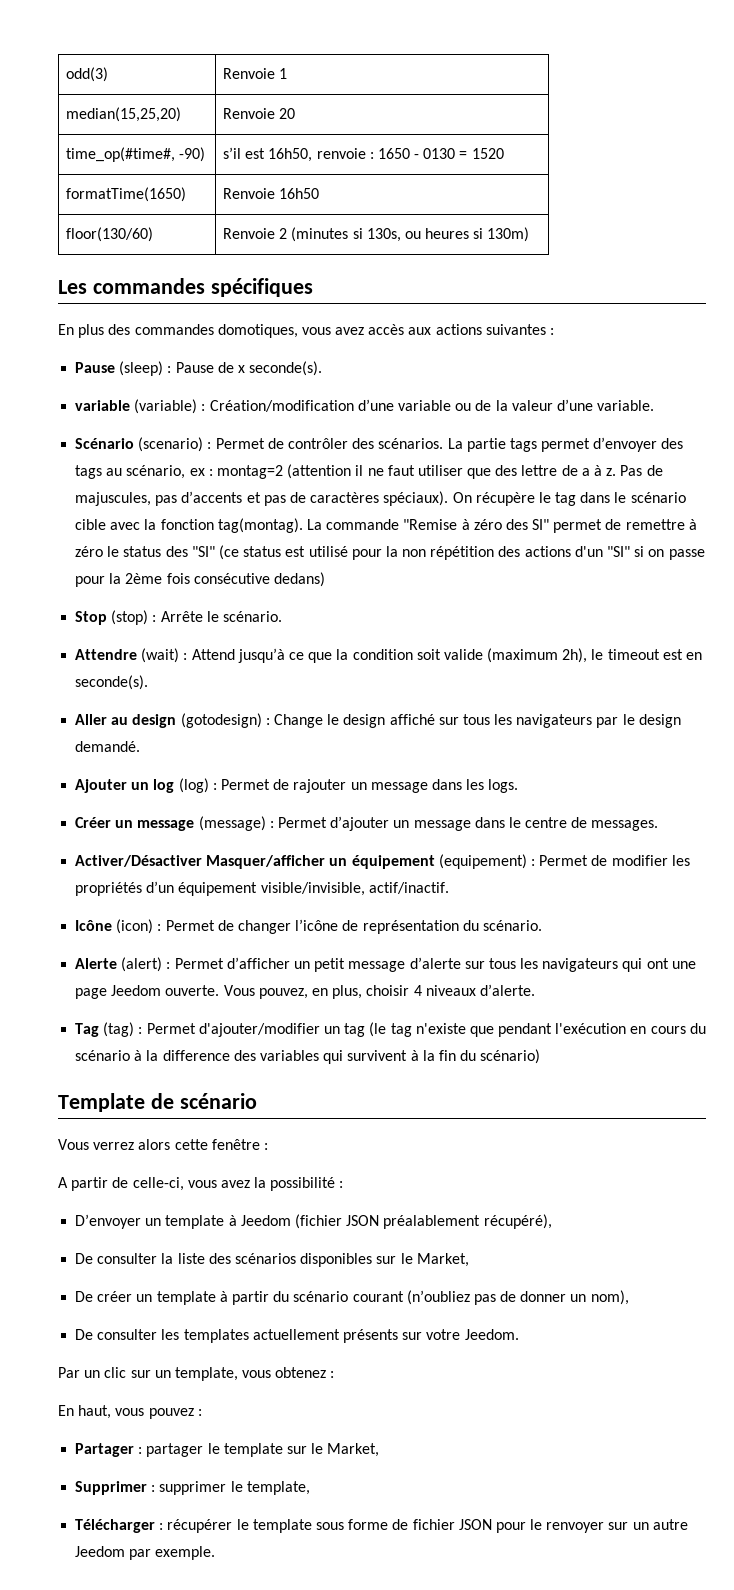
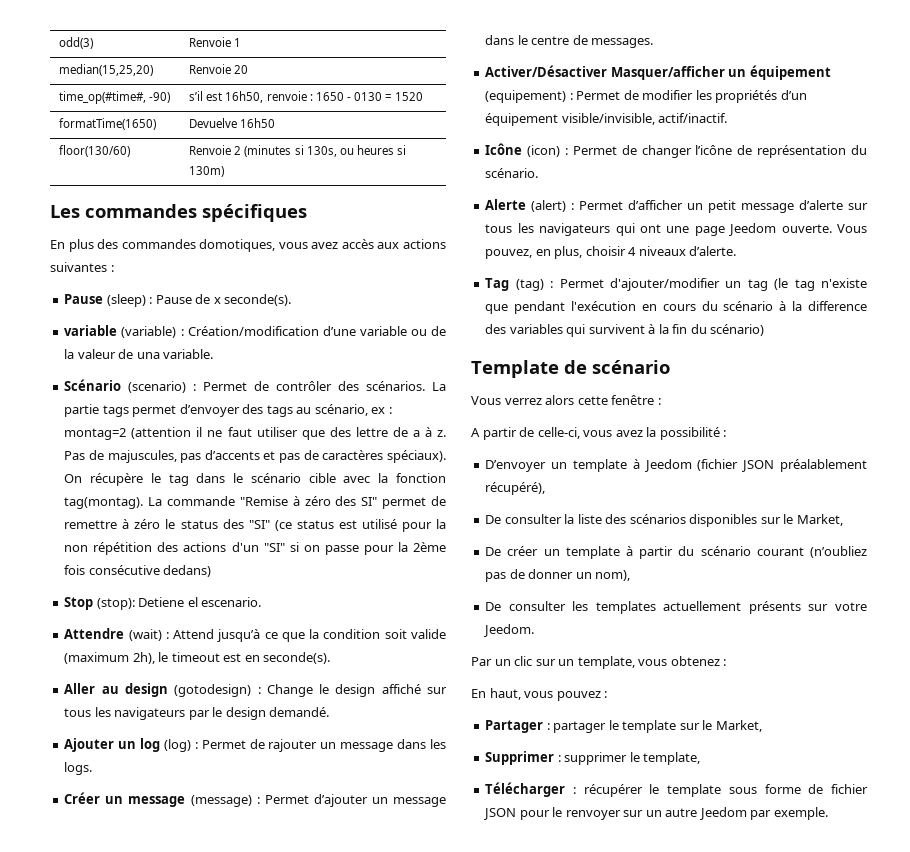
- formatTime(1650) | Renvoie 16h50
+ formatTime(1650) | Devuelve 16h50
- variable (variable) : Création/modification d’une variable ou de la valeur d’une variable.
+ variable (variable) : Création/modification d’une variable ou de la valeur de una variable.
- Stop (stop) : Arrête le scénario.
+ Stop (stop): Detiene el escenario.

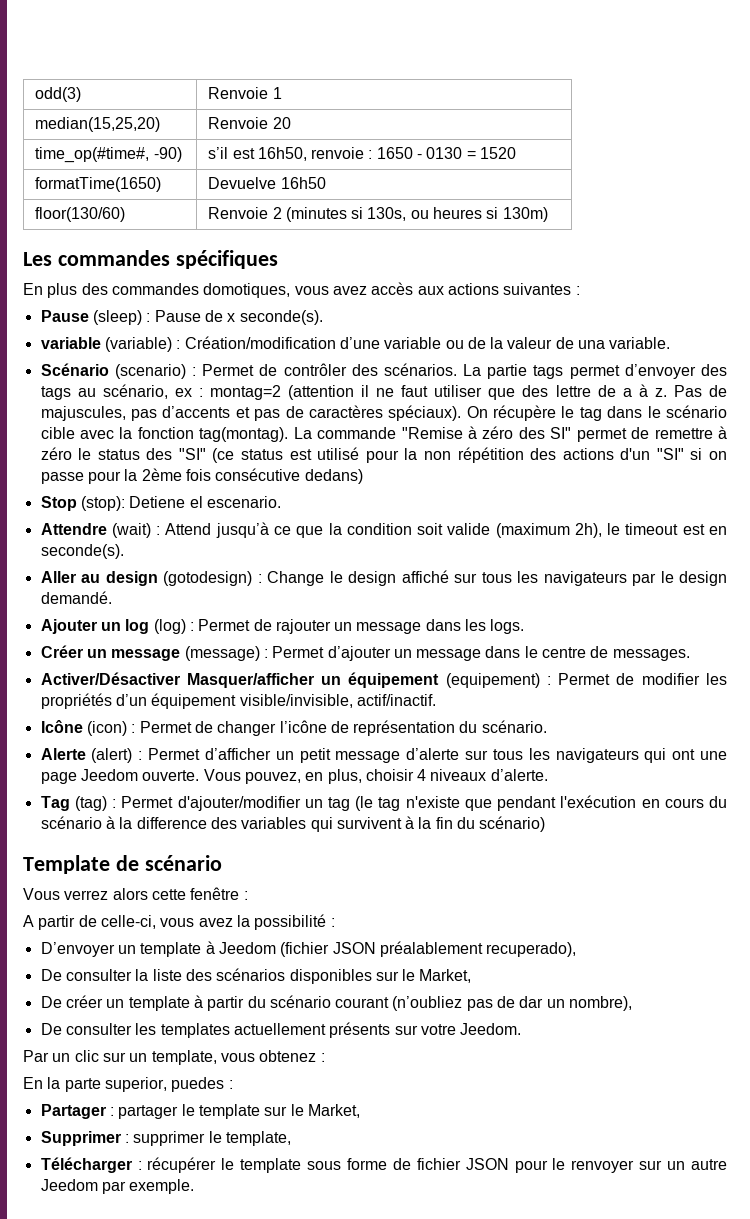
- D’envoyer un template à Jeedom (fichier JSON préalablement récupéré),
+ D’envoyer un template à Jeedom (fichier JSON préalablement recuperado),
- De créer un template à partir du scénario courant (n’oubliez pas de donner un nom),
+ De créer un template à partir du scénario courant (n’oubliez pas de dar un nombre),
- En haut, vous pouvez :
+ En la parte superior, puedes :

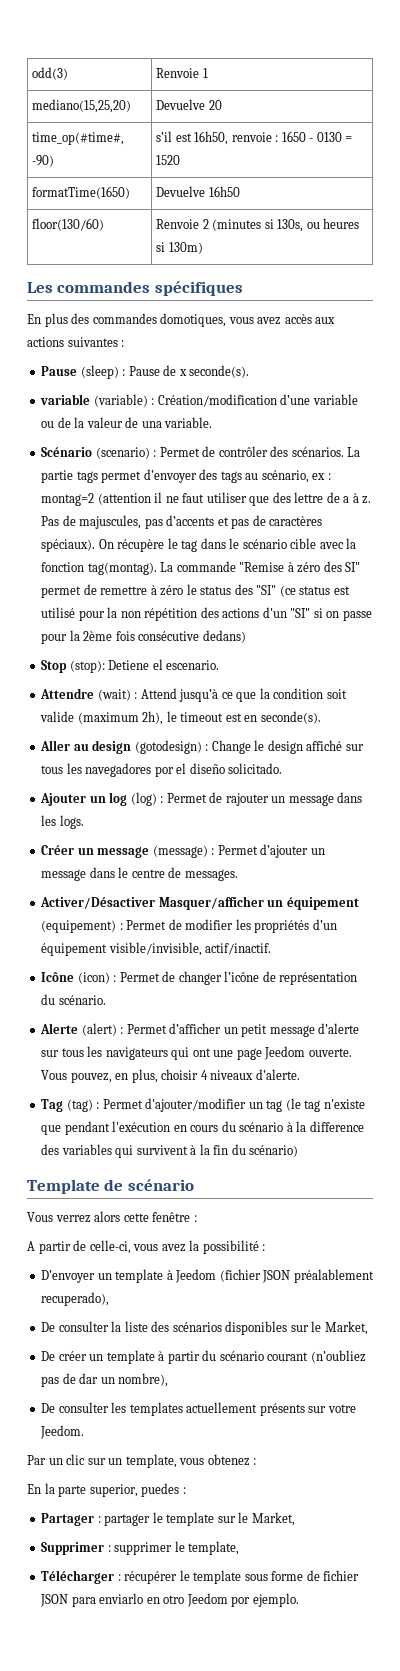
- median(15,25,20) | Renvoie 20
+ mediano(15,25,20) | Devuelve 20
- Aller au design (gotodesign) : Change le design affiché sur tous les navigateurs par le design demandé.
+ Aller au design (gotodesign) : Change le design affiché sur tous les navegadores por el diseño solicitado.
- Télécharger : récupérer le template sous forme de fichier JSON pour le renvoyer sur un autre Jeedom par exemple.
+ Télécharger : récupérer le template sous forme de fichier JSON para enviarlo en otro Jeedom por ejemplo.

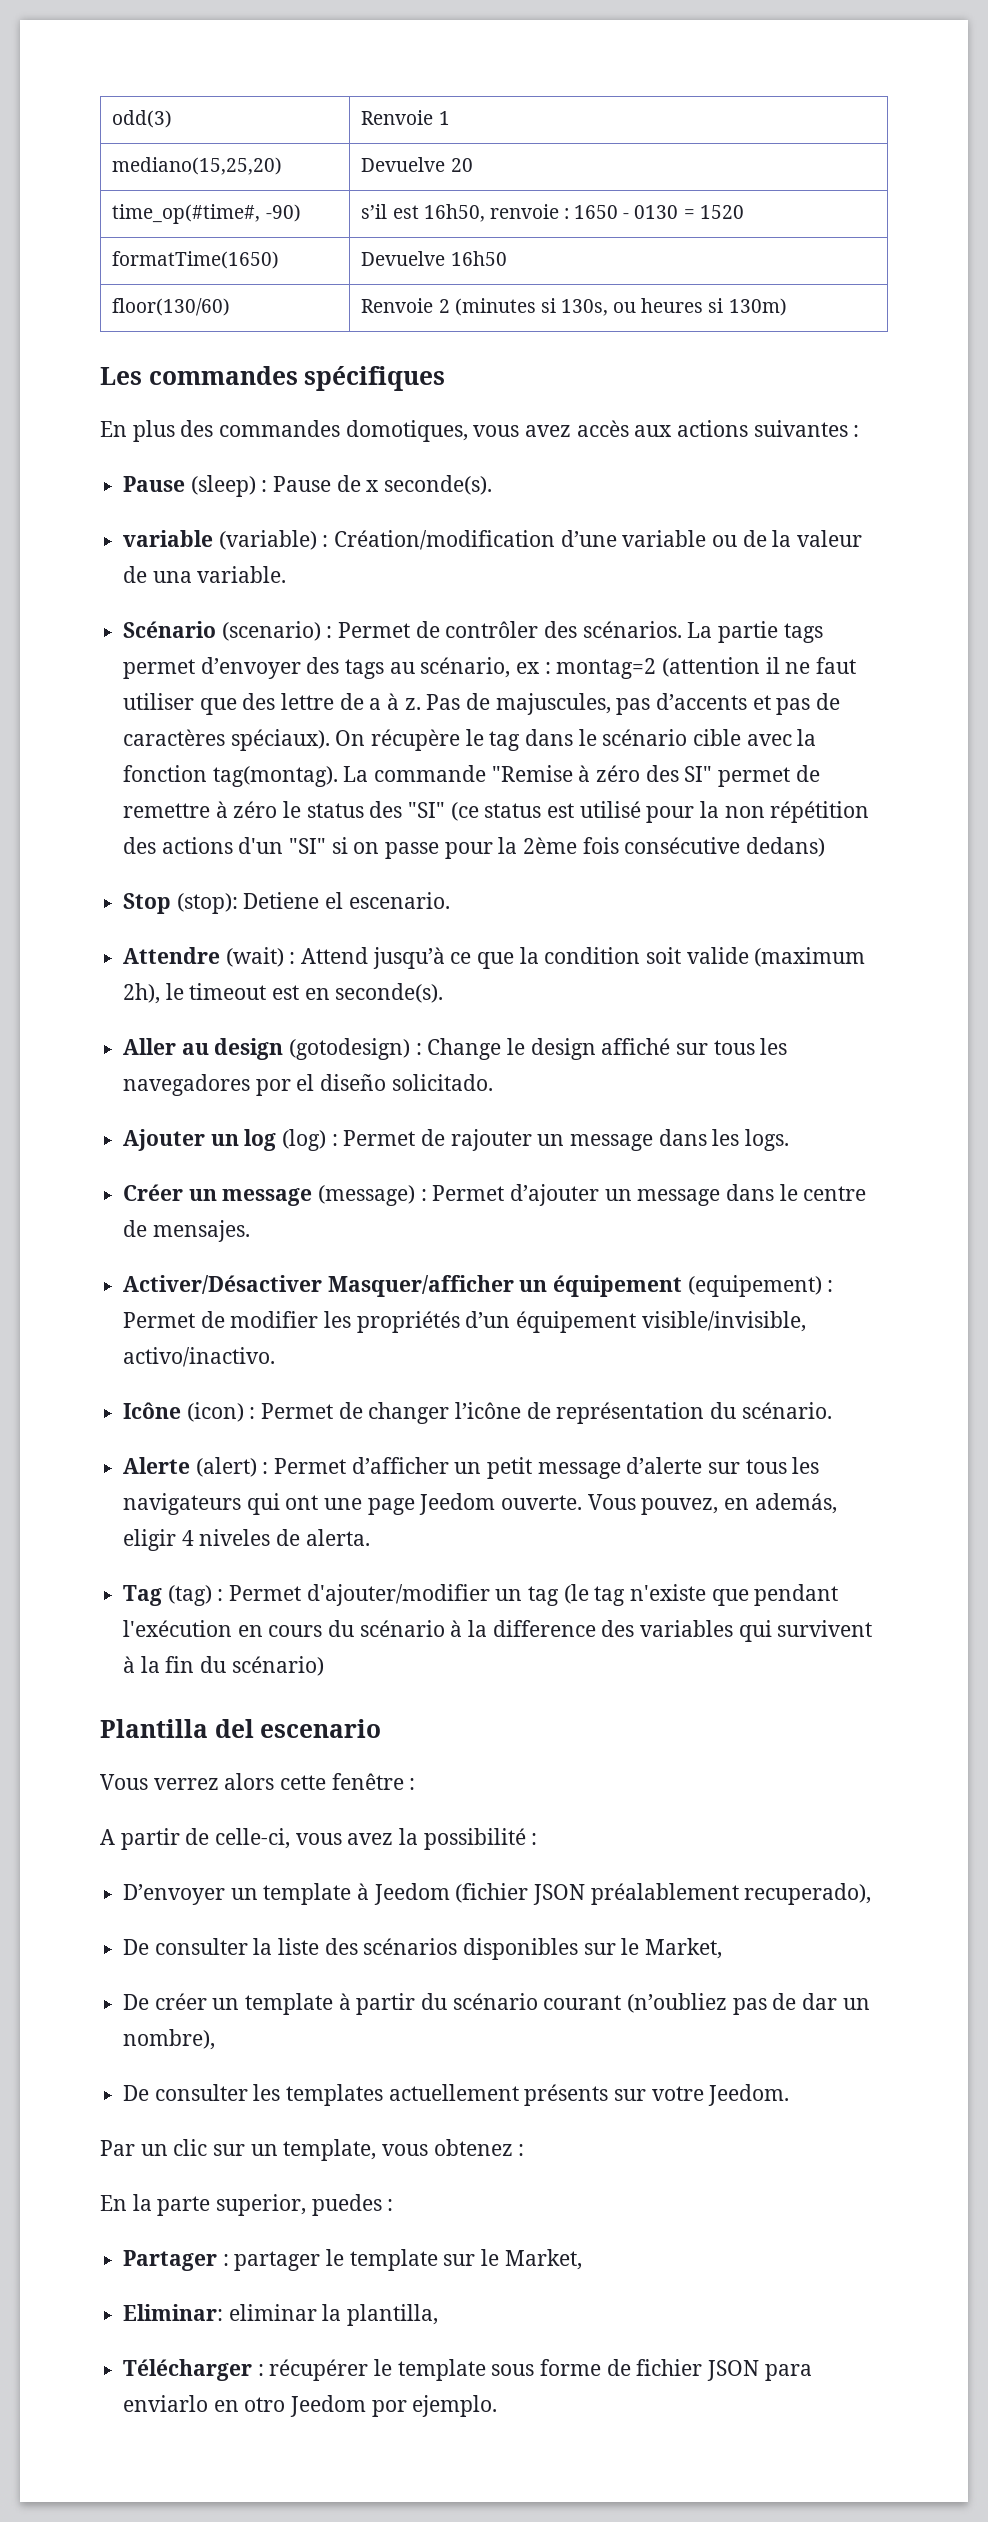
- Créer un message (message) : Permet d’ajouter un message dans le centre de messages.
+ Créer un message (message) : Permet d’ajouter un message dans le centre de mensajes.
- Activer/Désactiver Masquer/afficher un équipement (equipement) : Permet de modifier les propriétés d’un équipement visible/invisible, actif/inactif.
+ Activer/Désactiver Masquer/afficher un équipement (equipement) : Permet de modifier les propriétés d’un équipement visible/invisible, activo/inactivo.
- Vous pouvez, en plus, choisir 4 niveaux d’alerte.
+ Vous pouvez, en además, eligir 4 niveles de alerta.
- Template de scénario
+ Plantilla del escenario
- Supprimer : supprimer le template,
+ Eliminar: eliminar la plantilla,

